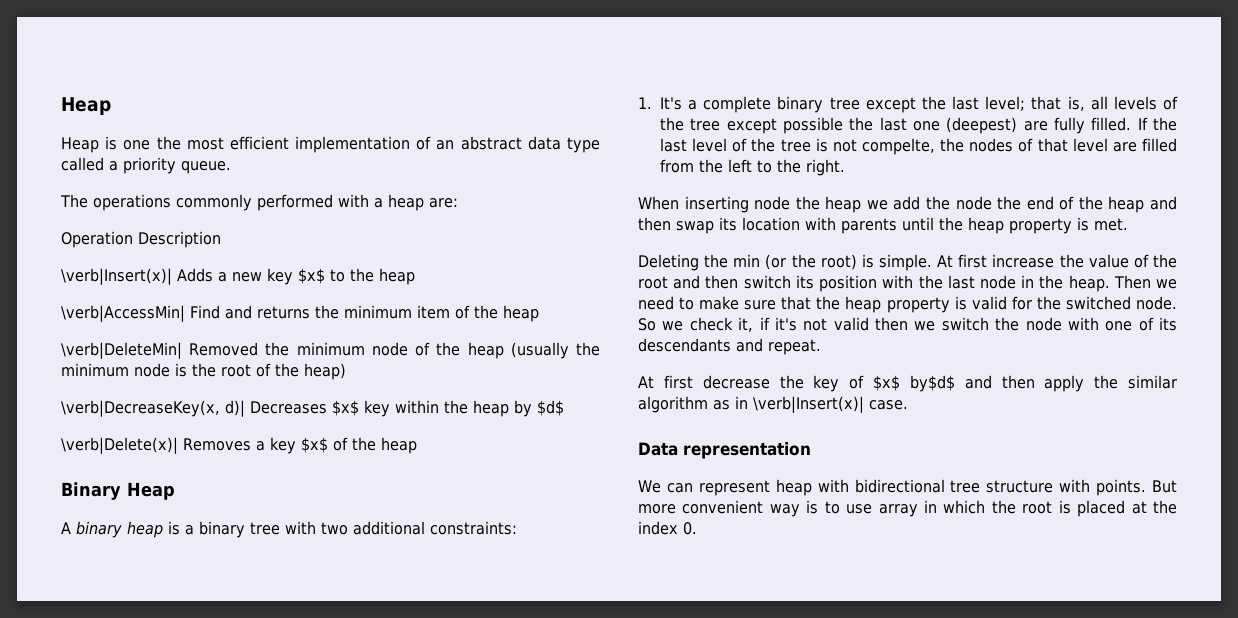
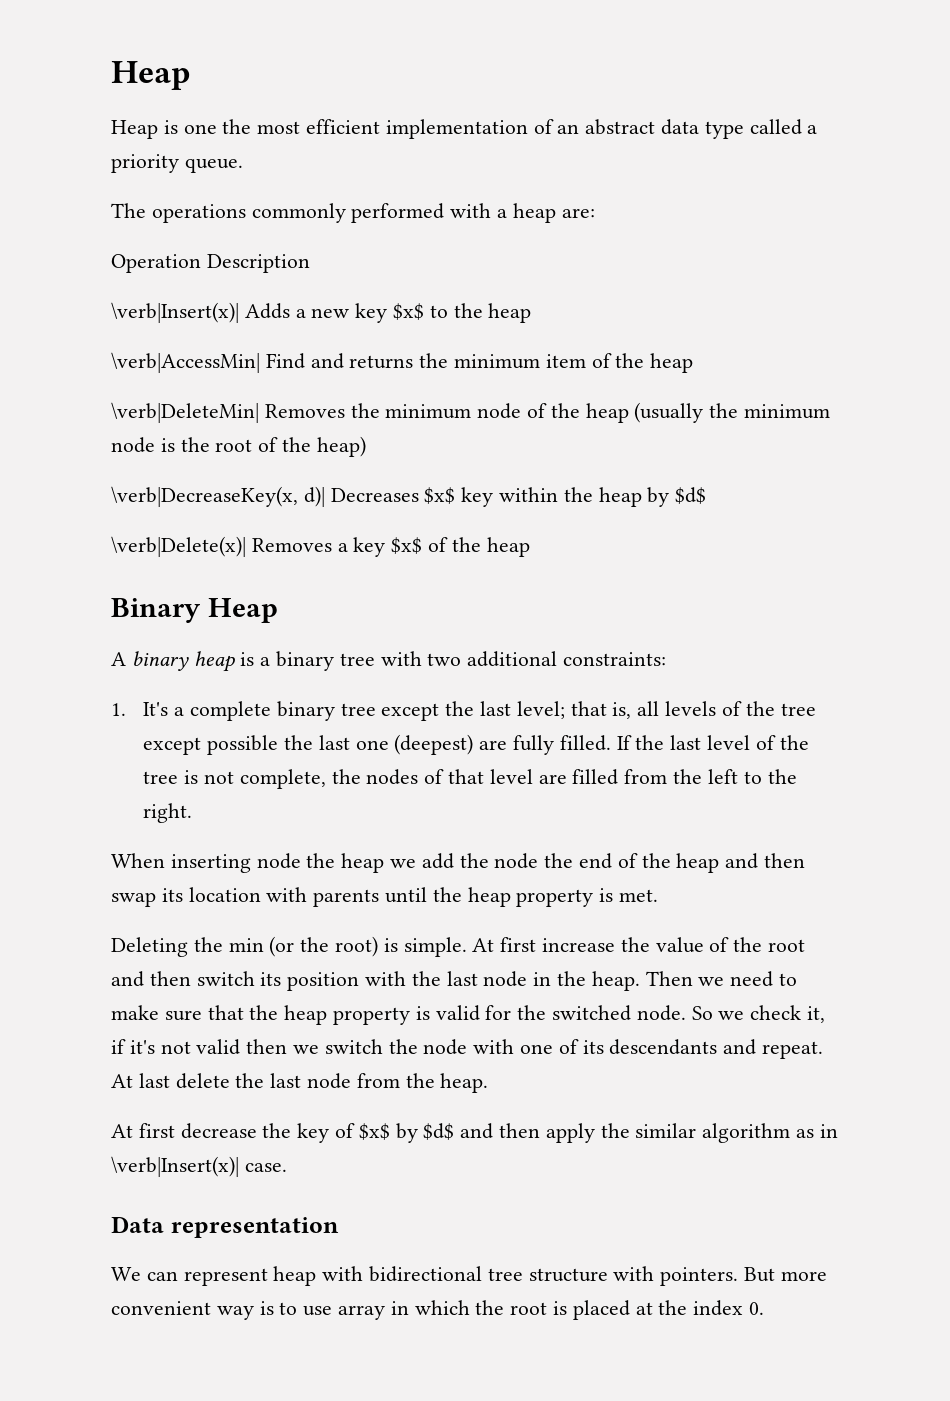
- \verb|DeleteMin| Removed the minimum node of the heap (usually the minimum node is the root of the heap)
+ \verb|DeleteMin| Removes the minimum node of the heap (usually the minimum node is the root of the heap)
- If the last level of the tree is not compelte, the nodes of that level are filled from the left to the right.
+ If the last level of the tree is not complete, the nodes of that level are filled from the left to the right.
+ At last delete the last node from the heap.
- At first decrease the key of $x$ by$d$ and then apply the similar algorithm as in \verb|Insert(x)| case.
+ At first decrease the key of $x$ by $d$ and then apply the similar algorithm as in \verb|Insert(x)| case.
- We can represent heap with bidirectional tree structure with points.
+ We can represent heap with bidirectional tree structure with pointers.

